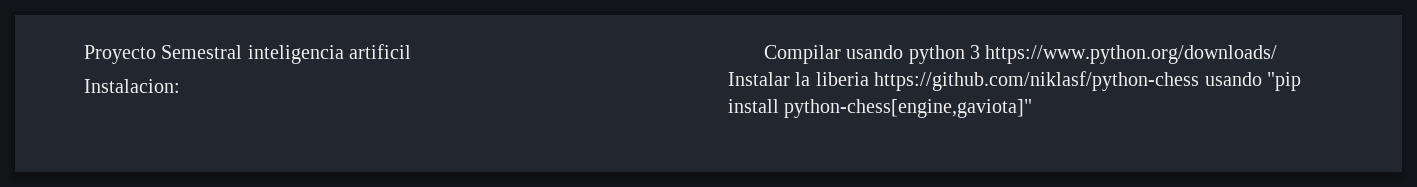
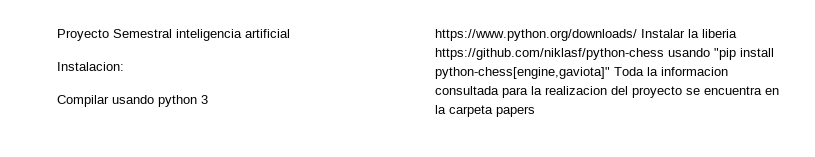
- Proyecto Semestral inteligencia artificil
+ Proyecto Semestral inteligencia artificial
- Compilar usando python 3 https://www.python.org/downloads/ Instalar la liberia https://github.com/niklasf/python-chess usando "pip install python-chess[engine,gaviota]"
+ Compilar usando python 3 https://www.python.org/downloads/ Instalar la liberia https://github.com/niklasf/python-chess usando "pip install python-chess[engine,gaviota]" Toda la informacion consultada para la realizacion del proyecto se encuentra en la carpeta papers

